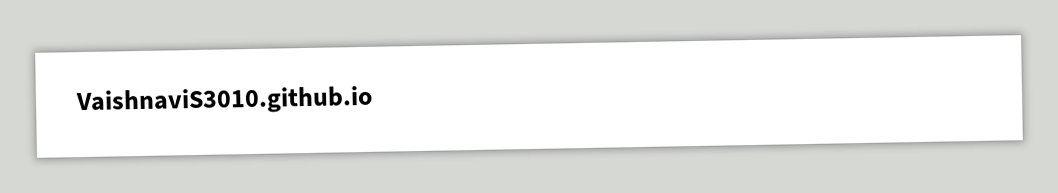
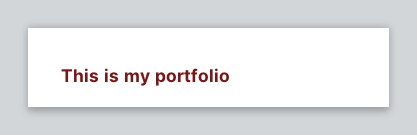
- VaishnaviS3010.github.io
+ This is my portfolio

